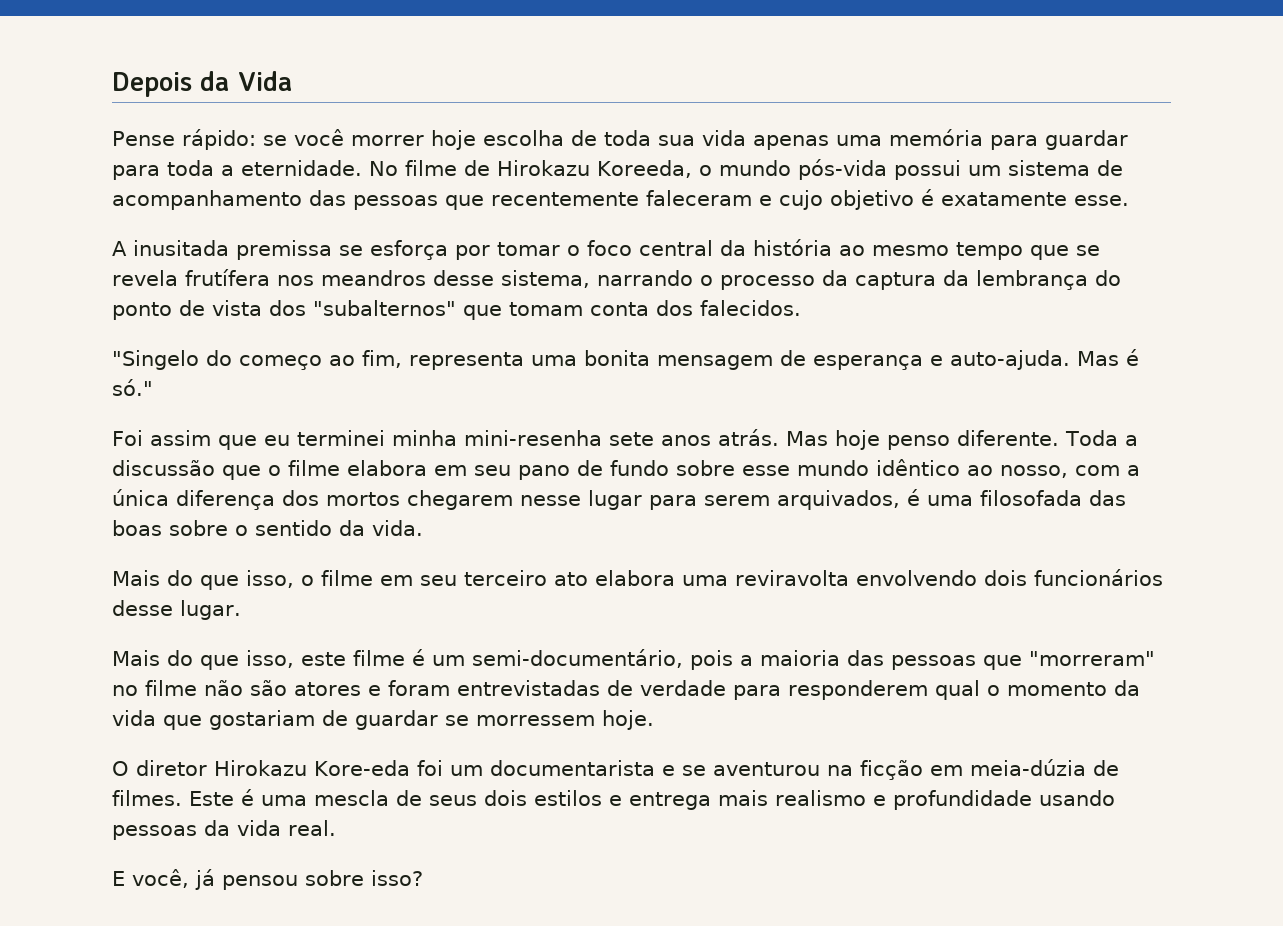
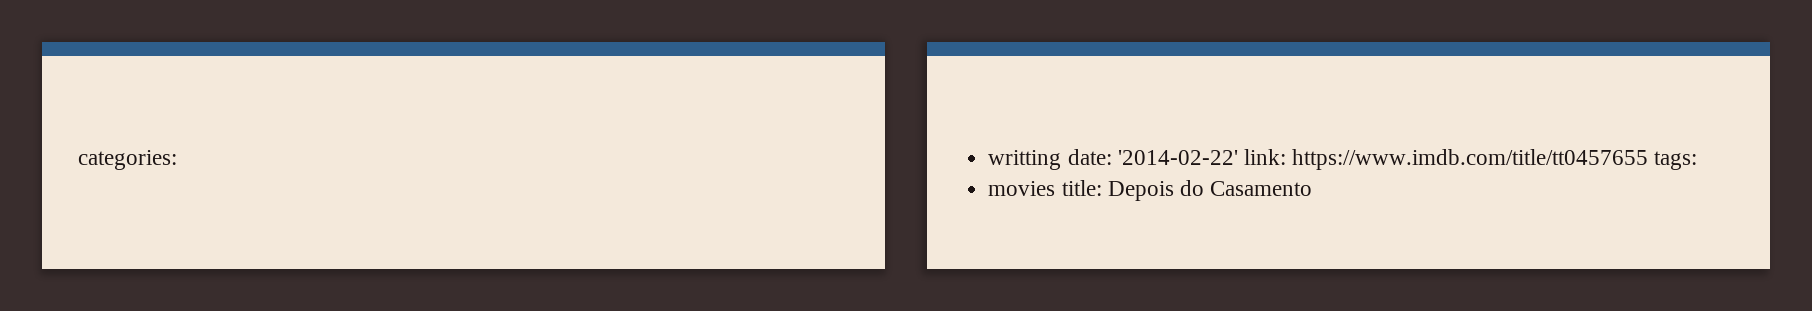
- Depois da Vida
- Pense rápido: se você morrer hoje escolha de toda sua vida apenas uma memória para guardar para toda a eternidade. No filme de Hirokazu Koreeda, o mundo pós-vida possui um sistema de acompanhamento das pessoas que recentemente faleceram e cujo objetivo é exatamente esse.
- A inusitada premissa se esforça por tomar o foco central da história ao mesmo tempo que se revela frutífera nos meandros desse sistema, narrando o processo da captura da lembrança do ponto de vista dos "subalternos" que tomam conta dos falecidos.
- "Singelo do começo ao fim, representa uma bonita mensagem de esperança e auto-ajuda. Mas é só."
- Foi assim que eu terminei minha mini-resenha sete anos atrás. Mas hoje penso diferente. Toda a discussão que o filme elabora em seu pano de fundo sobre esse mundo idêntico ao nosso, com a única diferença dos mortos chegarem nesse lugar para serem arquivados, é uma filosofada das boas sobre o sentido da vida.
- Mais do que isso, o filme em seu terceiro ato elabora uma reviravolta envolvendo dois funcionários desse lugar.
- Mais do que isso, este filme é um semi-documentário, pois a maioria das pessoas que "morreram" no filme não são atores e foram entrevistadas de verdade para responderem qual o momento da vida que gostariam de guardar se morressem hoje.
- O diretor Hirokazu Kore-eda foi um documentarista e se aventurou na ficção em meia-dúzia de filmes. Este é uma mescla de seus dois estilos e entrega mais realismo e profundidade usando pessoas da vida real.
- E você, já pensou sobre isso?
+ categories:
+ writting date: '2014-02-22' link: https://www.imdb.com/title/tt0457655 tags:
+ movies title: Depois do Casamento

